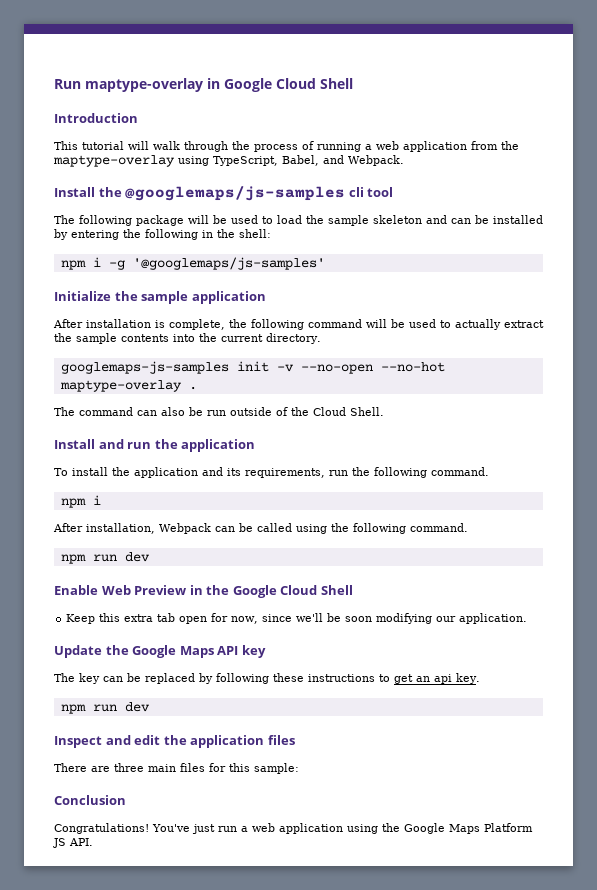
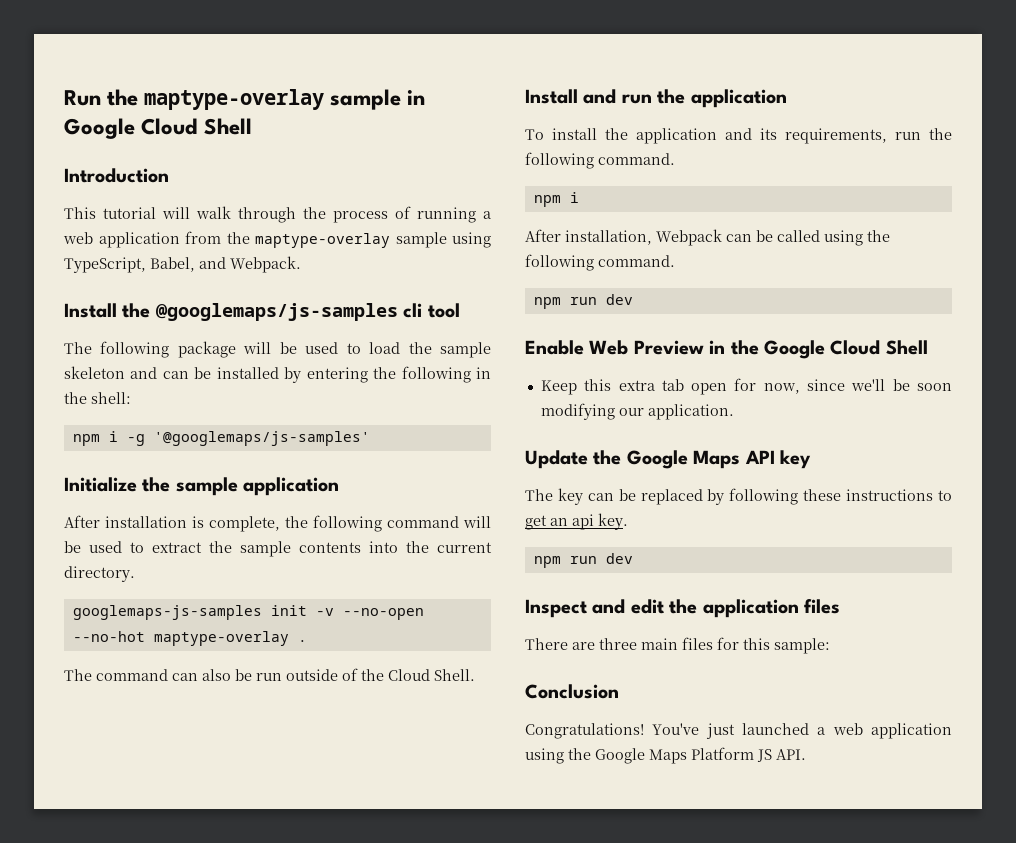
- Run maptype-overlay in Google Cloud Shell
+ Run the maptype-overlay sample in Google Cloud Shell
- This tutorial will walk through the process of running a web application from the maptype-overlay using TypeScript, Babel, and Webpack.
+ This tutorial will walk through the process of running a web application from the maptype-overlay sample using TypeScript, Babel, and Webpack.
- After installation is complete, the following command will be used to actually extract the sample contents into the current directory.
+ After installation is complete, the following command will be used to extract the sample contents into the current directory.
- You've just run a web application using the Google Maps Platform JS API.
+ You've just launched a web application using the Google Maps Platform JS API.

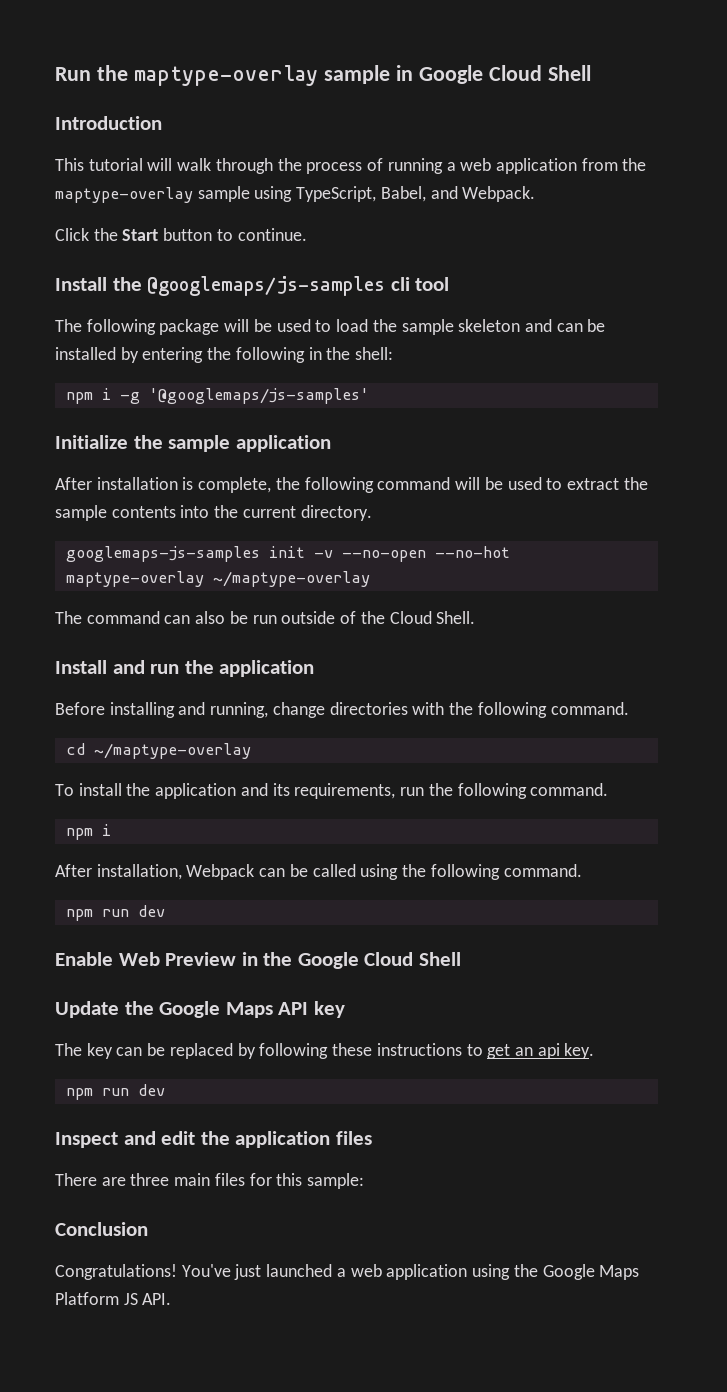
+ Click the Start button to continue.
- googlemaps-js-samples init -v --no-open --no-hot maptype-overlay .
+ googlemaps-js-samples init -v --no-open --no-hot maptype-overlay ~/maptype-overlay
+ Before installing and running, change directories with the following command.
+ cd ~/maptype-overlay
- Keep this extra tab open for now, since we'll be soon modifying our application.

